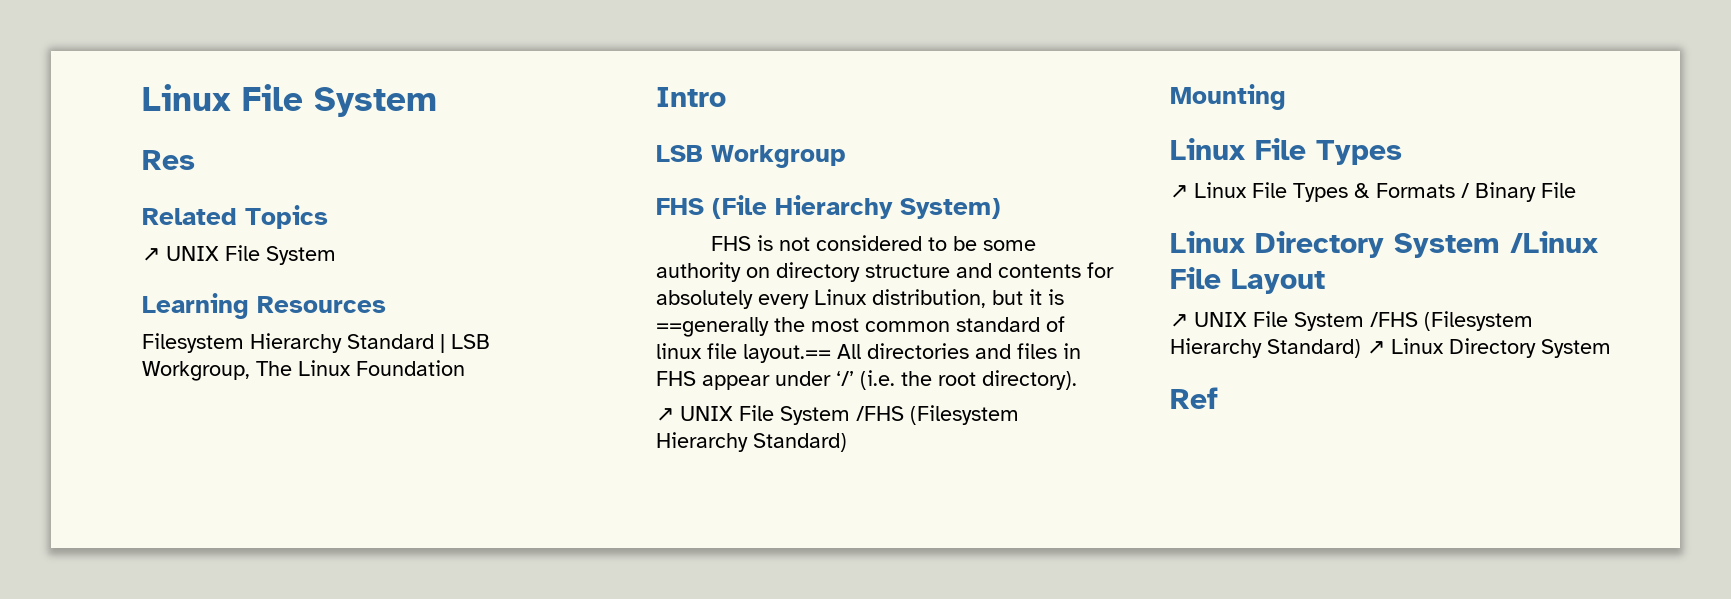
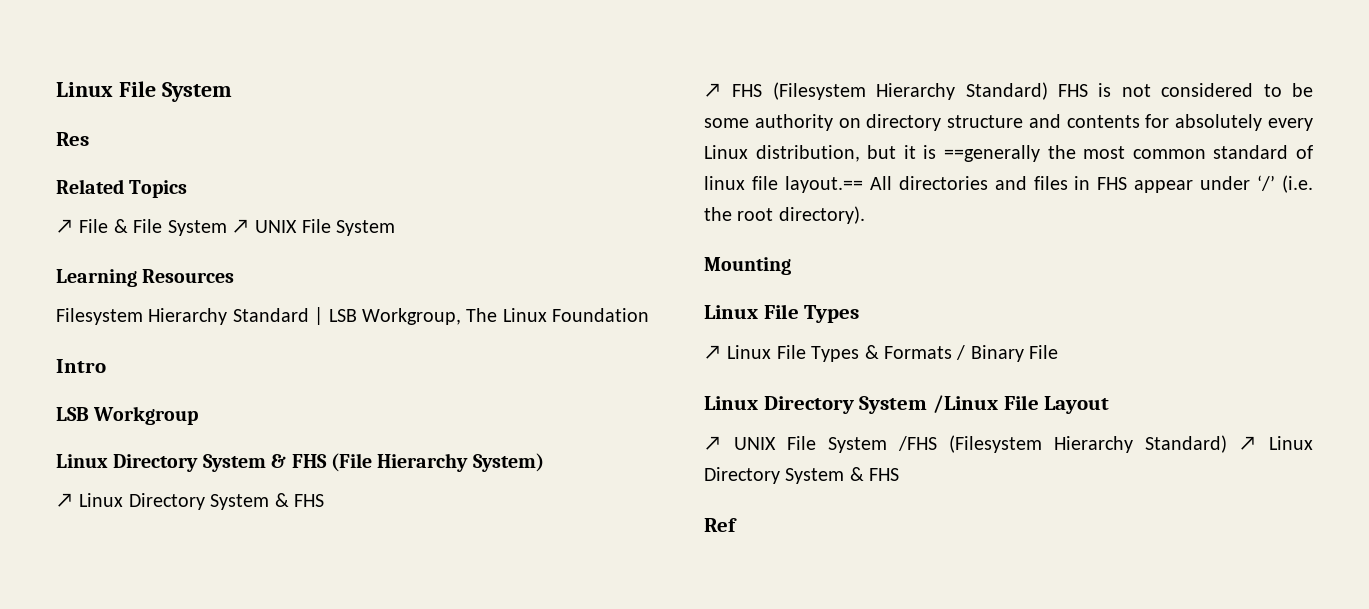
  Related Topics
- ↗ UNIX File System
+ ↗ File & File System ↗ UNIX File System
- FHS (File Hierarchy System)
- FHS is not considered to be some authority on directory structure and contents for absolutely every Linux distribution, but it is ==generally the most common standard of linux file layout.== All directories and files in FHS appear under ‘/’ (i.e. the root directory).
- ↗ UNIX File System /FHS (Filesystem Hierarchy Standard)
+ Linux Directory System & FHS (File Hierarchy System)
+ ↗ Linux Directory System & FHS
+ ↗ FHS (Filesystem Hierarchy Standard) FHS is not considered to be some authority on directory structure and contents for absolutely every Linux distribution, but it is ==generally the most common standard of linux file layout.== All directories and files in FHS appear under ‘/’ (i.e. the root directory).
- ↗ UNIX File System /FHS (Filesystem Hierarchy Standard) ↗ Linux Directory System
+ ↗ UNIX File System /FHS (Filesystem Hierarchy Standard) ↗ Linux Directory System & FHS

